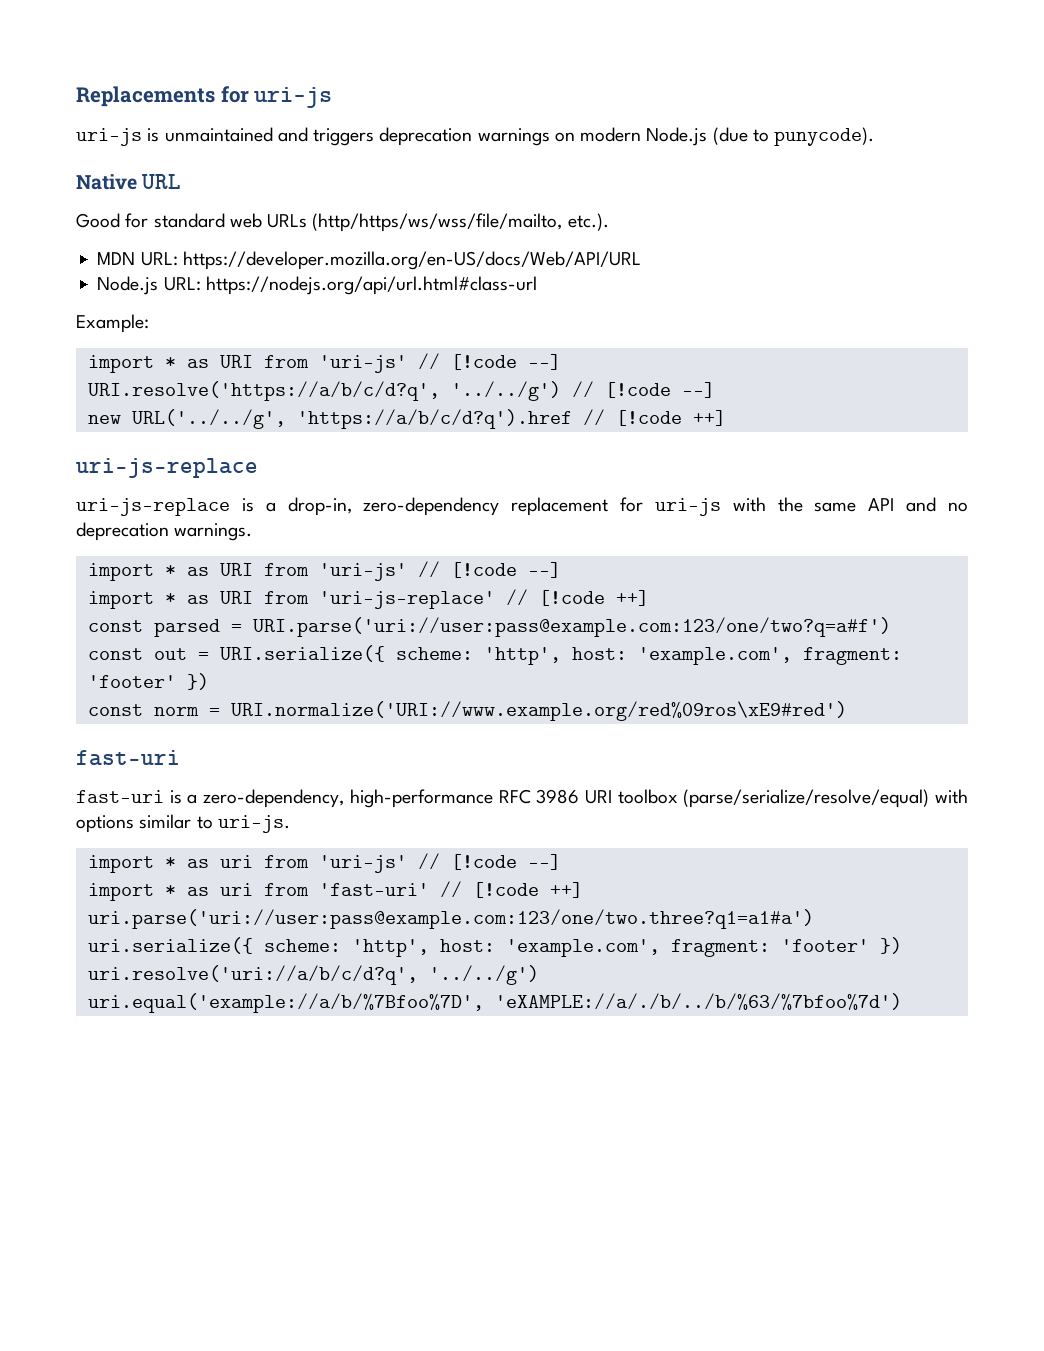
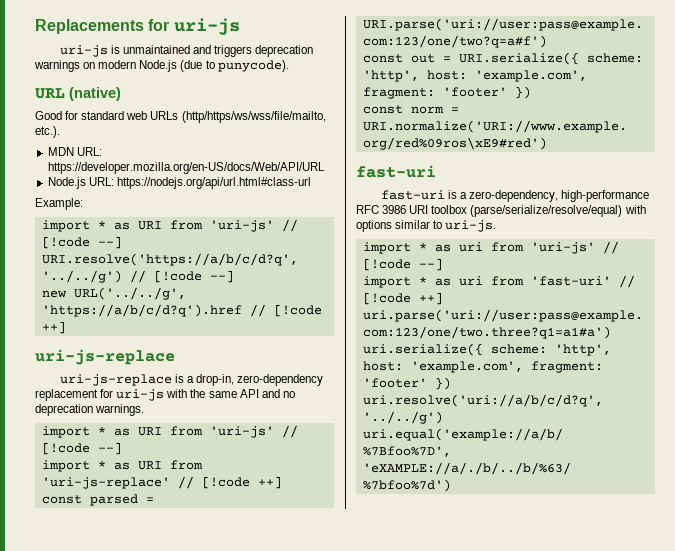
- Native URL
+ URL (native)

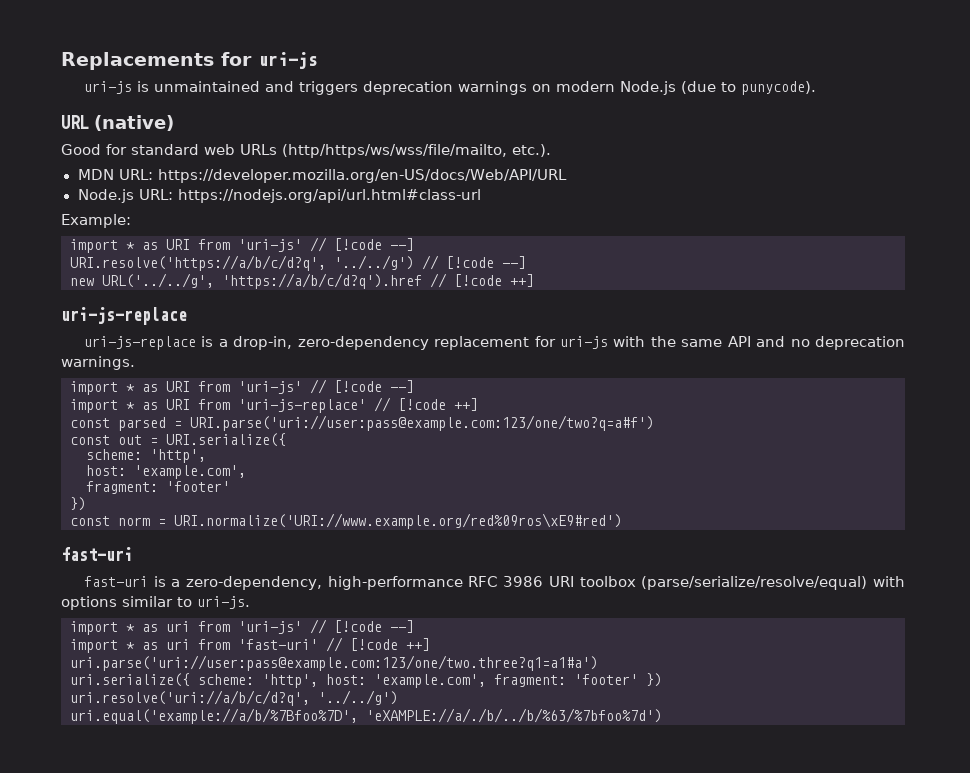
- const out = URI.serialize({ scheme: 'http', host: 'example.com', fragment: 'footer' })
+ const out = URI.serialize({
+ scheme: 'http',
+ host: 'example.com',
+ fragment: 'footer'
+ })

